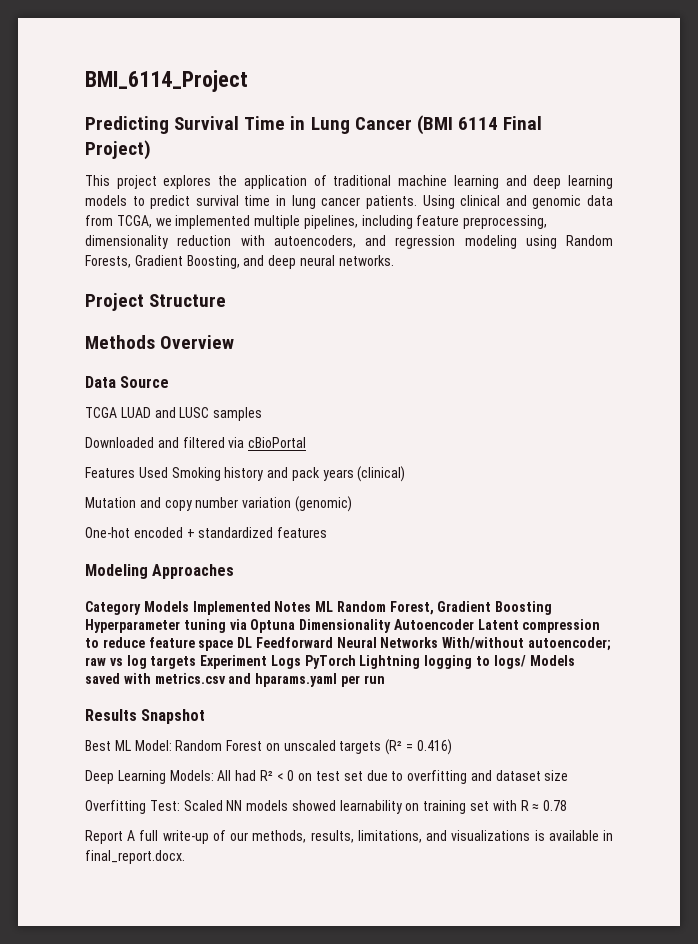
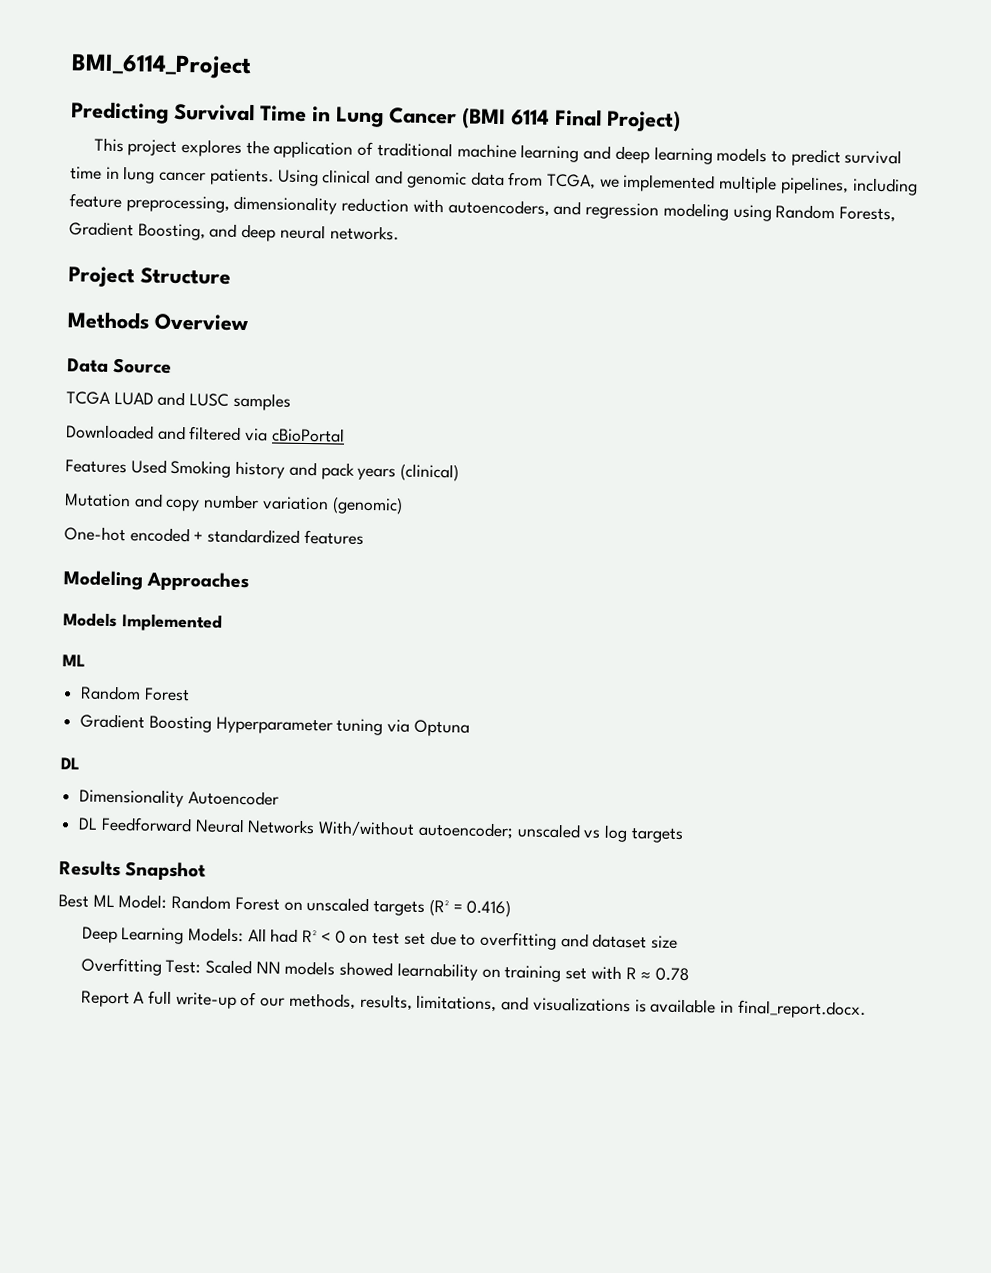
- Category Models Implemented Notes ML Random Forest, Gradient Boosting Hyperparameter tuning via Optuna Dimensionality Autoencoder Latent compression to reduce feature space DL Feedforward Neural Networks With/without autoencoder; raw vs log targets Experiment Logs PyTorch Lightning logging to logs/ Models saved with metrics.csv and hparams.yaml per run
+ Models Implemented
+ ML
+ Random Forest
+ Gradient Boosting Hyperparameter tuning via Optuna
+ DL
+ Dimensionality Autoencoder
+ DL Feedforward Neural Networks With/without autoencoder; unscaled vs log targets

